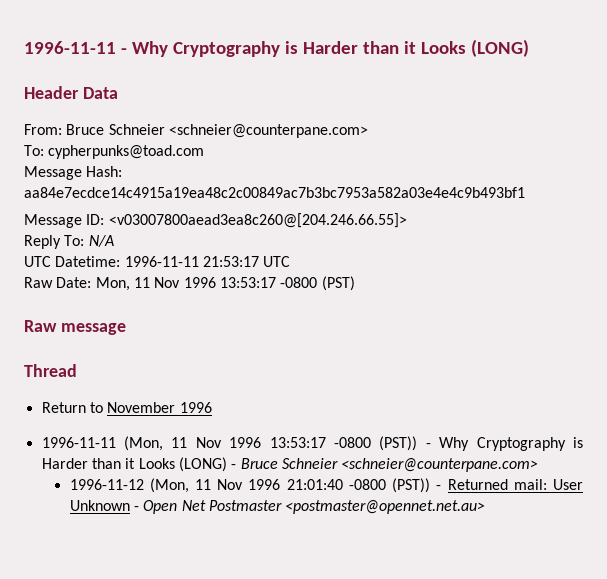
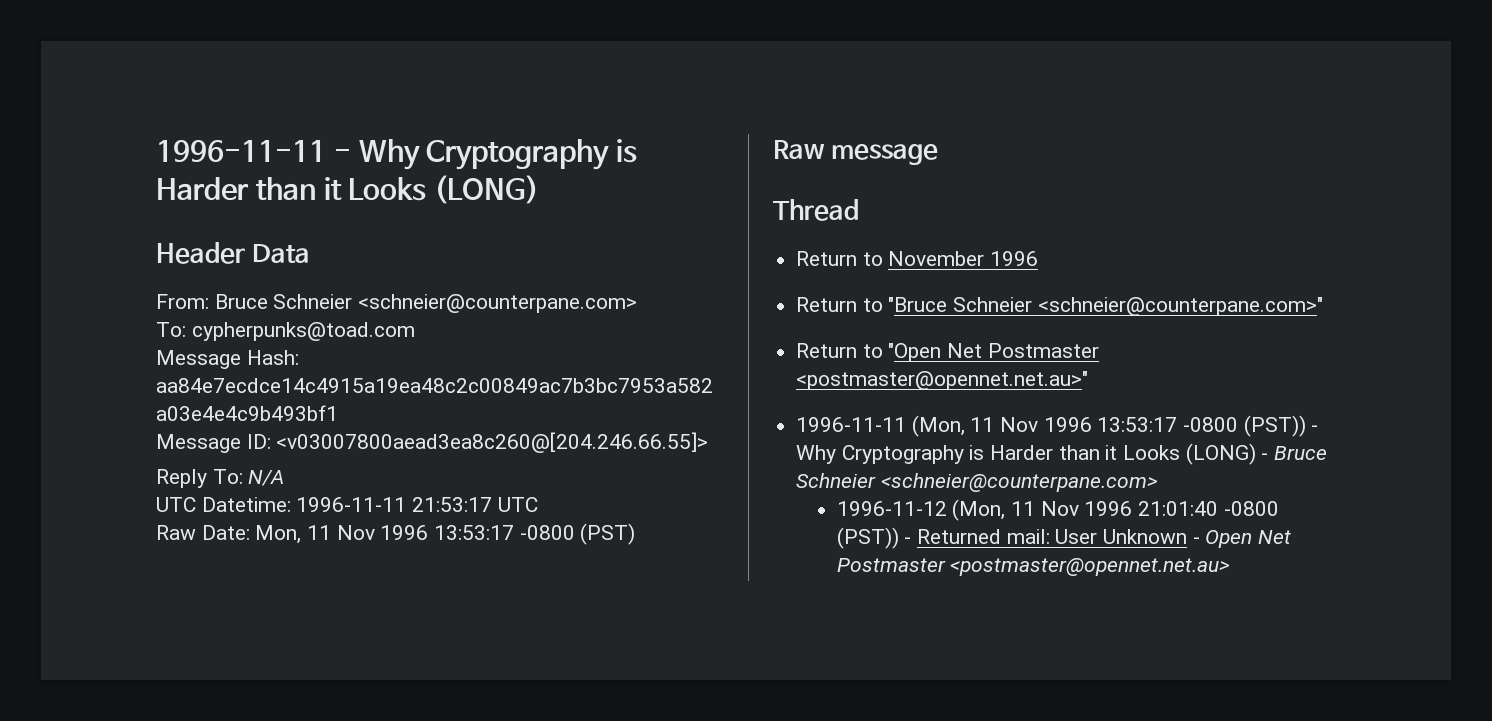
+ Return to "Bruce Schneier <schneier@counterpane.com>"
+ Return to "Open Net Postmaster <postmaster@opennet.net.au>"

